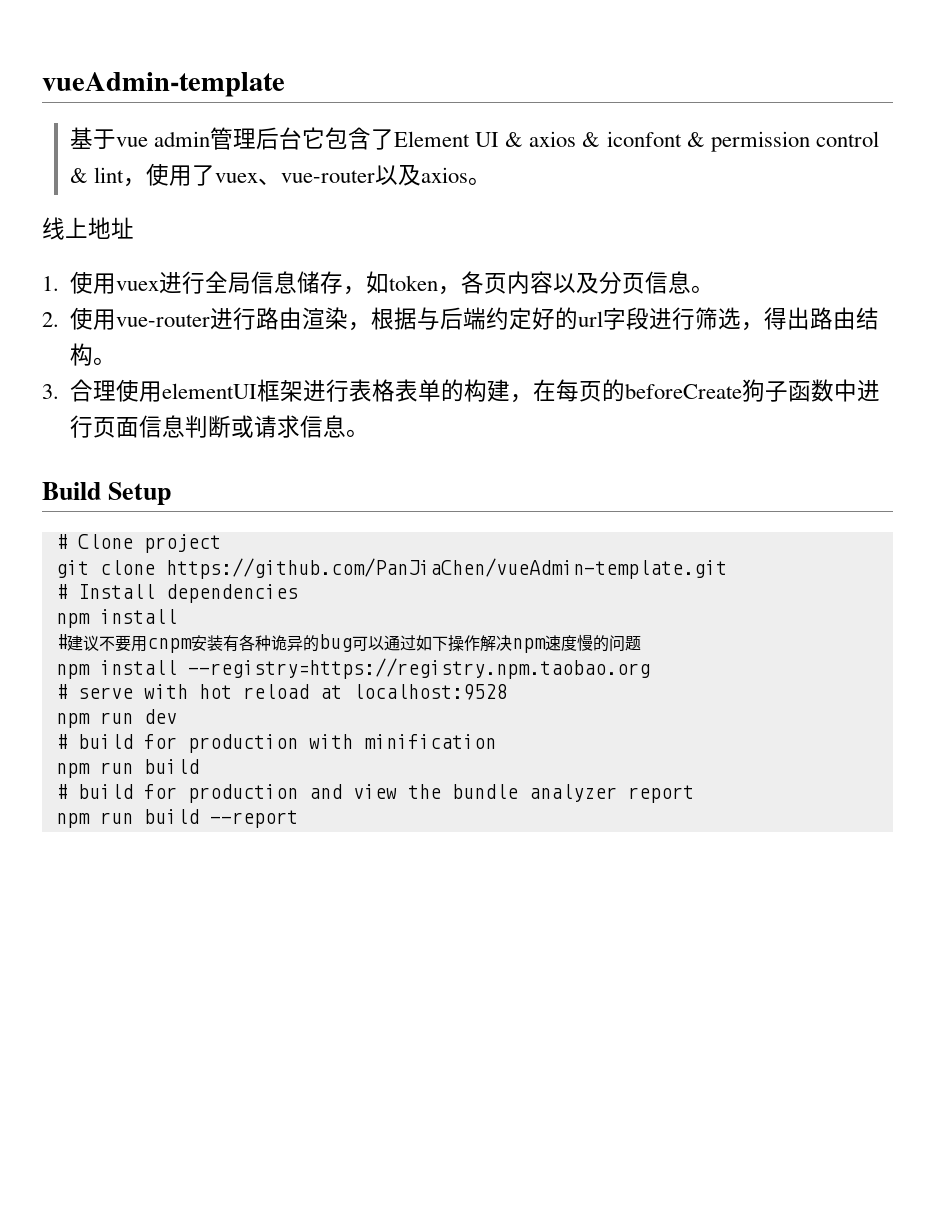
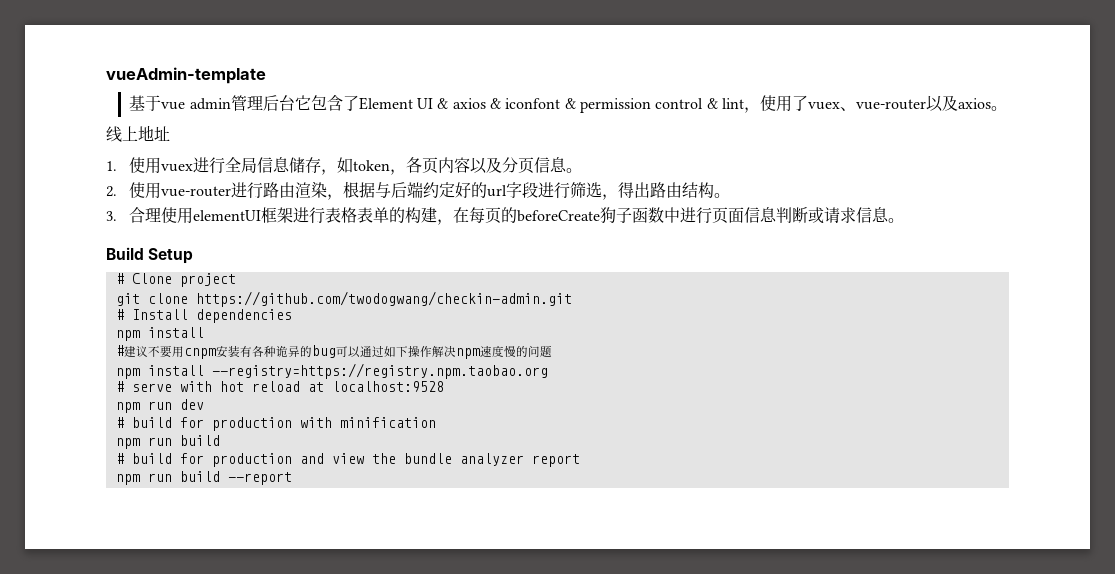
- git clone https://github.com/PanJiaChen/vueAdmin-template.git
+ git clone https://github.com/twodogwang/checkin-admin.git

